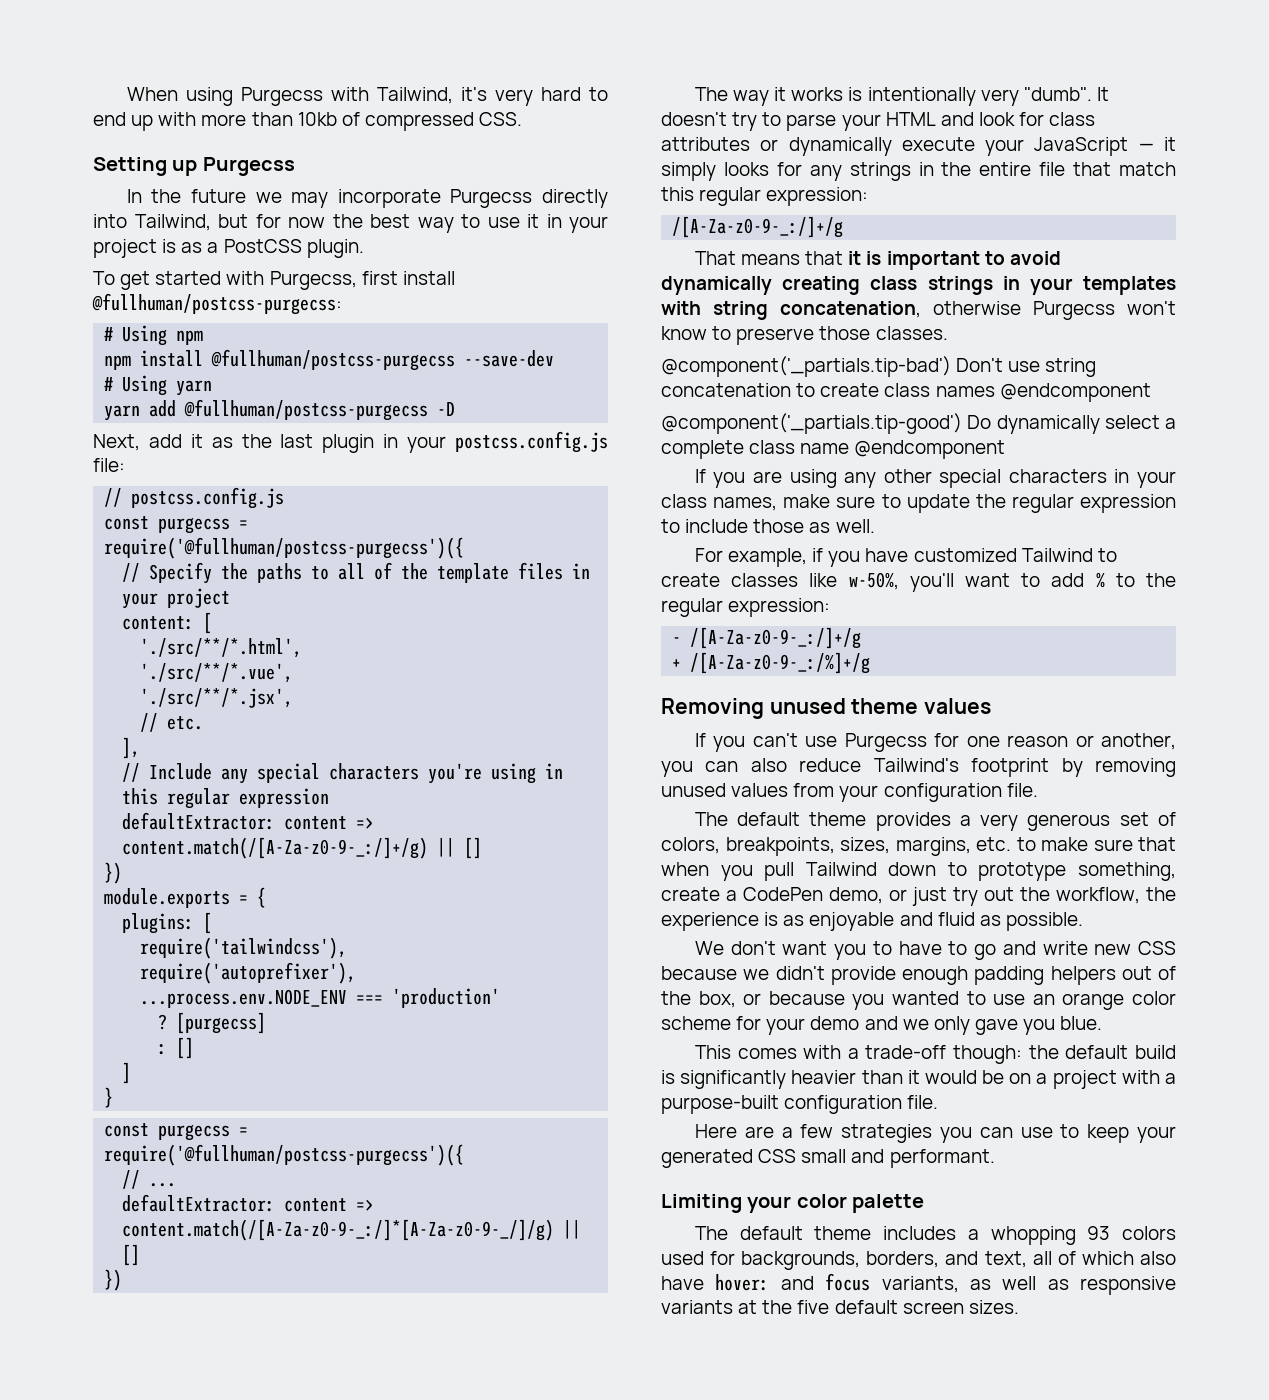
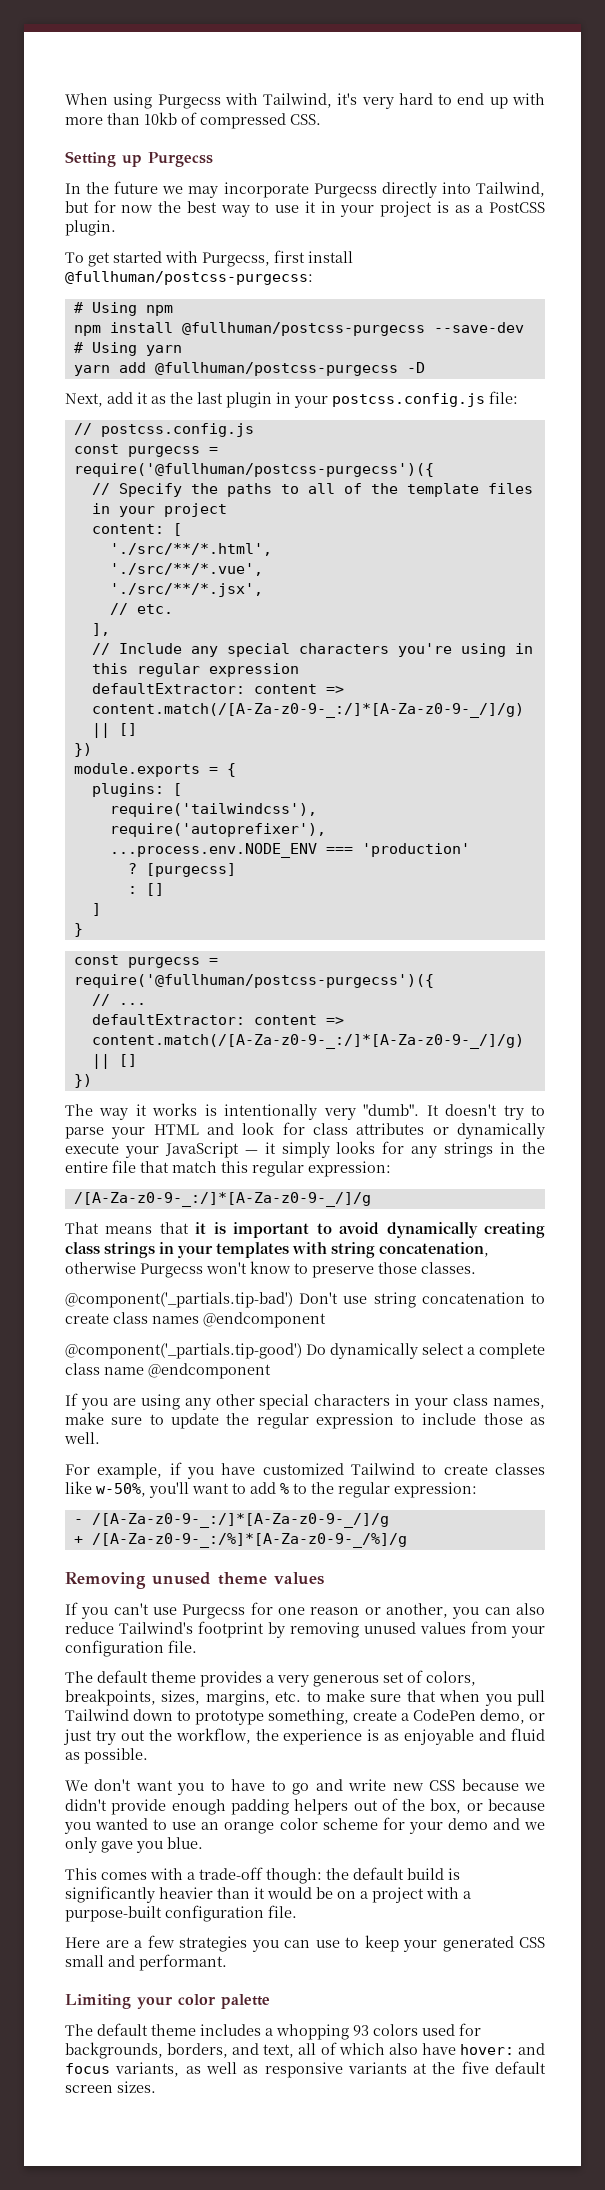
  // Include any special characters you're using in this regular expression
- defaultExtractor: content => content.match(/[A-Za-z0-9-_:/]+/g) || []
+ defaultExtractor: content => content.match(/[A-Za-z0-9-_:/]*[A-Za-z0-9-_/]/g) || []
  It doesn't try to parse your HTML and look for class attributes or dynamically execute your JavaScript — it simply looks for any strings in the entire file that match this regular expression:
- /[A-Za-z0-9-_:/]+/g
+ /[A-Za-z0-9-_:/]*[A-Za-z0-9-_/]/g
- - /[A-Za-z0-9-_:/]+/g
+ - /[A-Za-z0-9-_:/]*[A-Za-z0-9-_/]/g
- + /[A-Za-z0-9-_:/%]+/g
+ + /[A-Za-z0-9-_:/%]*[A-Za-z0-9-_/%]/g

